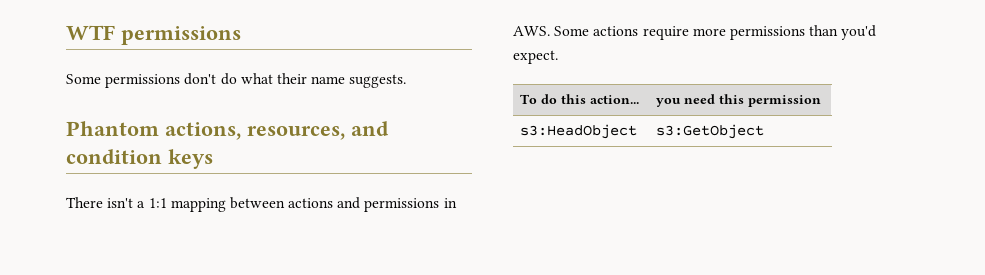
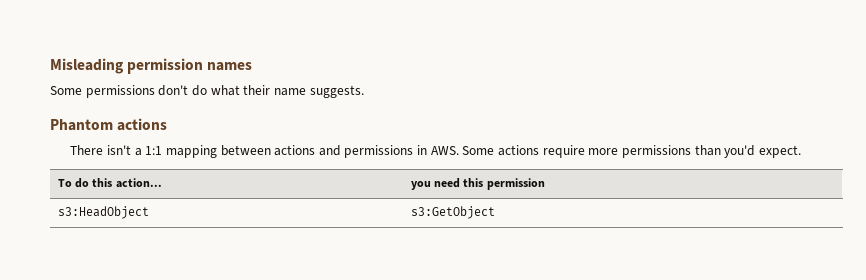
- WTF permissions
+ Misleading permission names
- Phantom actions, resources, and condition keys
+ Phantom actions

